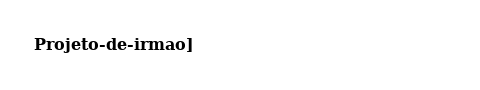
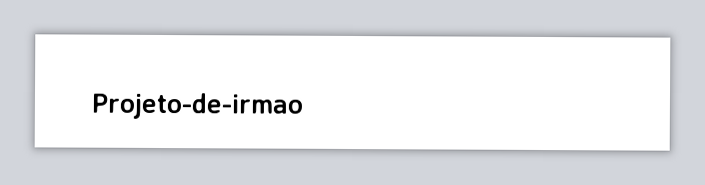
- Projeto-de-irmao]
+ Projeto-de-irmao

